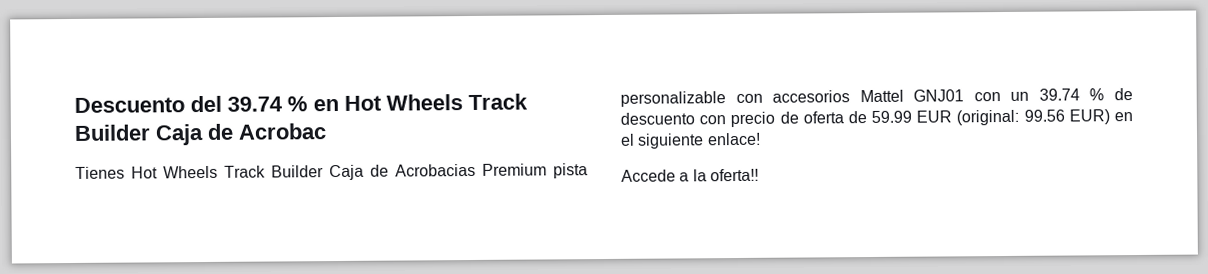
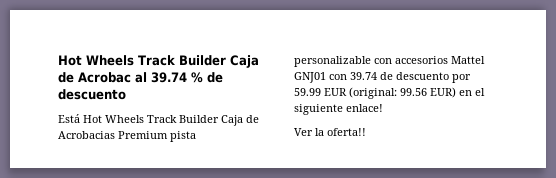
- Descuento del 39.74 % en Hot Wheels Track Builder Caja de Acrobac
- Tienes Hot Wheels Track Builder Caja de Acrobacias Premium pista personalizable con accesorios Mattel GNJ01 con un 39.74 % de descuento con precio de oferta de 59.99 EUR (original: 99.56 EUR) en el siguiente enlace!
+ Hot Wheels Track Builder Caja de Acrobac al 39.74 % de descuento
+ Está Hot Wheels Track Builder Caja de Acrobacias Premium pista personalizable con accesorios Mattel GNJ01 con 39.74 de descuento por 59.99 EUR (original: 99.56 EUR) en el siguiente enlace!
- Accede a la oferta!!
+ Ver la oferta!!

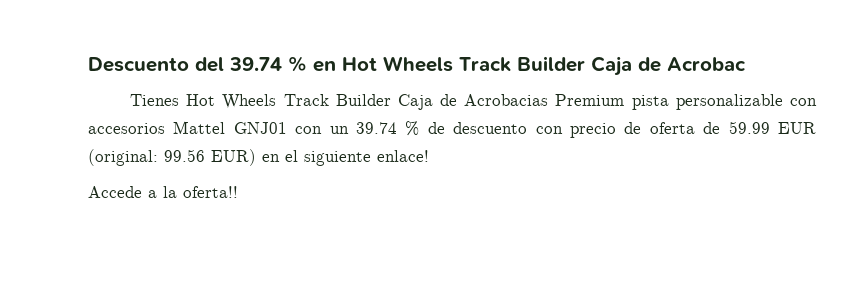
- Hot Wheels Track Builder Caja de Acrobac al 39.74 % de descuento
- Está Hot Wheels Track Builder Caja de Acrobacias Premium pista personalizable con accesorios Mattel GNJ01 con 39.74 de descuento por 59.99 EUR (original: 99.56 EUR) en el siguiente enlace!
+ Descuento del 39.74 % en Hot Wheels Track Builder Caja de Acrobac
+ Tienes Hot Wheels Track Builder Caja de Acrobacias Premium pista personalizable con accesorios Mattel GNJ01 con un 39.74 % de descuento con precio de oferta de 59.99 EUR (original: 99.56 EUR) en el siguiente enlace!
- Ver la oferta!!
+ Accede a la oferta!!

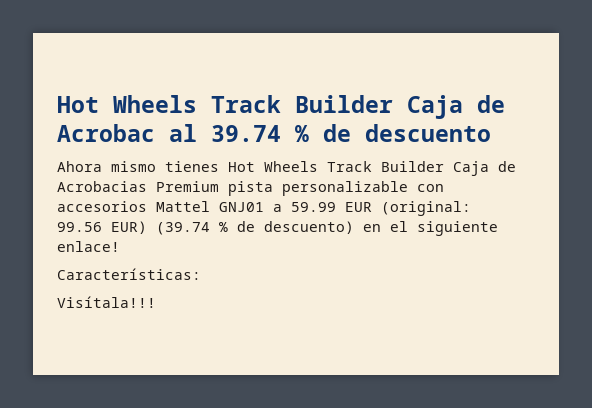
- Descuento del 39.74 % en Hot Wheels Track Builder Caja de Acrobac
- Tienes Hot Wheels Track Builder Caja de Acrobacias Premium pista personalizable con accesorios Mattel GNJ01 con un 39.74 % de descuento con precio de oferta de 59.99 EUR (original: 99.56 EUR) en el siguiente enlace!
+ Hot Wheels Track Builder Caja de Acrobac al 39.74 % de descuento
+ Ahora mismo tienes Hot Wheels Track Builder Caja de Acrobacias Premium pista personalizable con accesorios Mattel GNJ01 a 59.99 EUR (original: 99.56 EUR) (39.74 % de descuento) en el siguiente enlace!
- Accede a la oferta!!
+ Características:
+ Visítala!!!

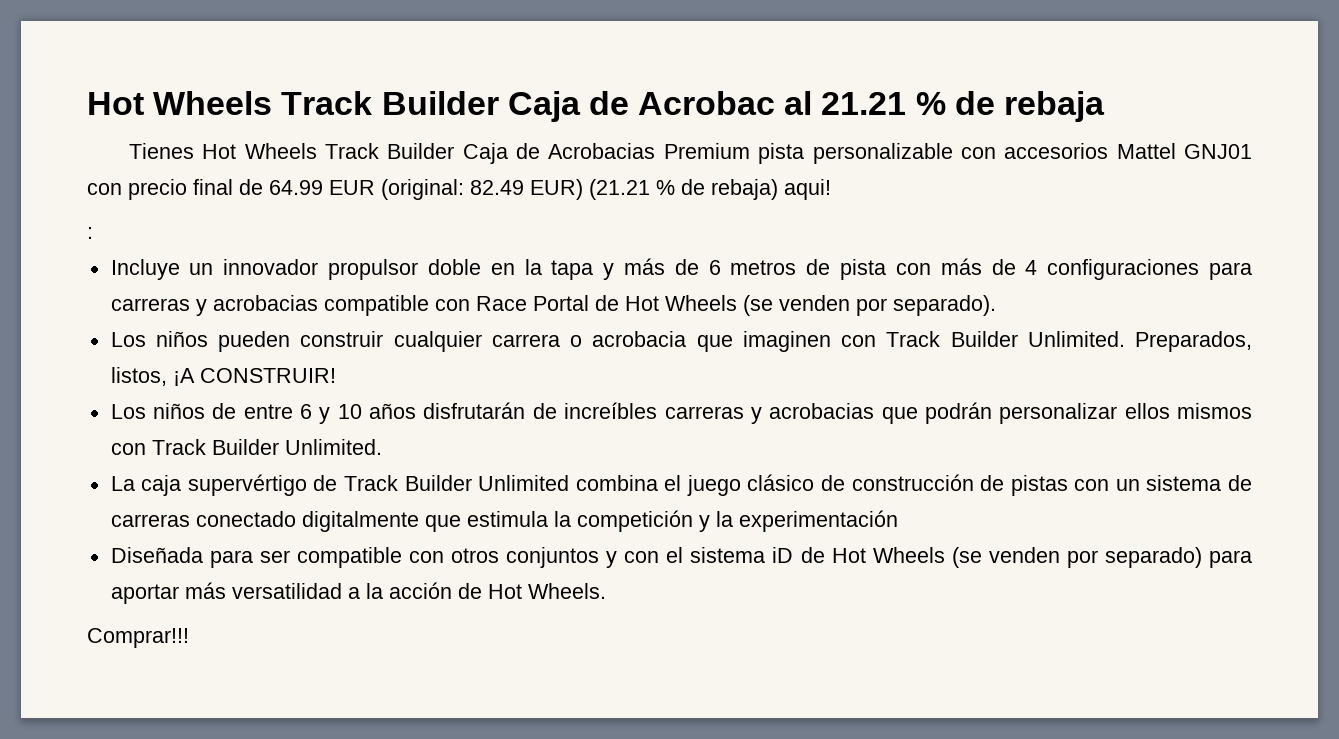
- Hot Wheels Track Builder Caja de Acrobac al 39.74 % de descuento
- Ahora mismo tienes Hot Wheels Track Builder Caja de Acrobacias Premium pista personalizable con accesorios Mattel GNJ01 a 59.99 EUR (original: 99.56 EUR) (39.74 % de descuento) en el siguiente enlace!
- Características:
- Visítala!!!
+ Hot Wheels Track Builder Caja de Acrobac al 21.21 % de rebaja
+ Tienes Hot Wheels Track Builder Caja de Acrobacias Premium pista personalizable con accesorios Mattel GNJ01 con precio final de 64.99 EUR (original: 82.49 EUR) (21.21 % de rebaja) aqui!
+ :
+ Incluye un innovador propulsor doble en la tapa y más de 6 metros de pista con más de 4 configuraciones para carreras y acrobacias compatible con Race Portal de Hot Wheels (se venden por separado).
+ Los niños pueden construir cualquier carrera o acrobacia que imaginen con Track Builder Unlimited. Preparados, listos, ¡A CONSTRUIR!
+ Los niños de entre 6 y 10 años disfrutarán de increíbles carreras y acrobacias que podrán personalizar ellos mismos con Track Builder Unlimited.
+ La caja supervértigo de Track Builder Unlimited combina el juego clásico de construcción de pistas con un sistema de carreras conectado digitalmente que estimula la competición y la experimentación
+ Diseñada para ser compatible con otros conjuntos y con el sistema iD de Hot Wheels (se venden por separado) para aportar más versatilidad a la acción de Hot Wheels.
+ Comprar!!!

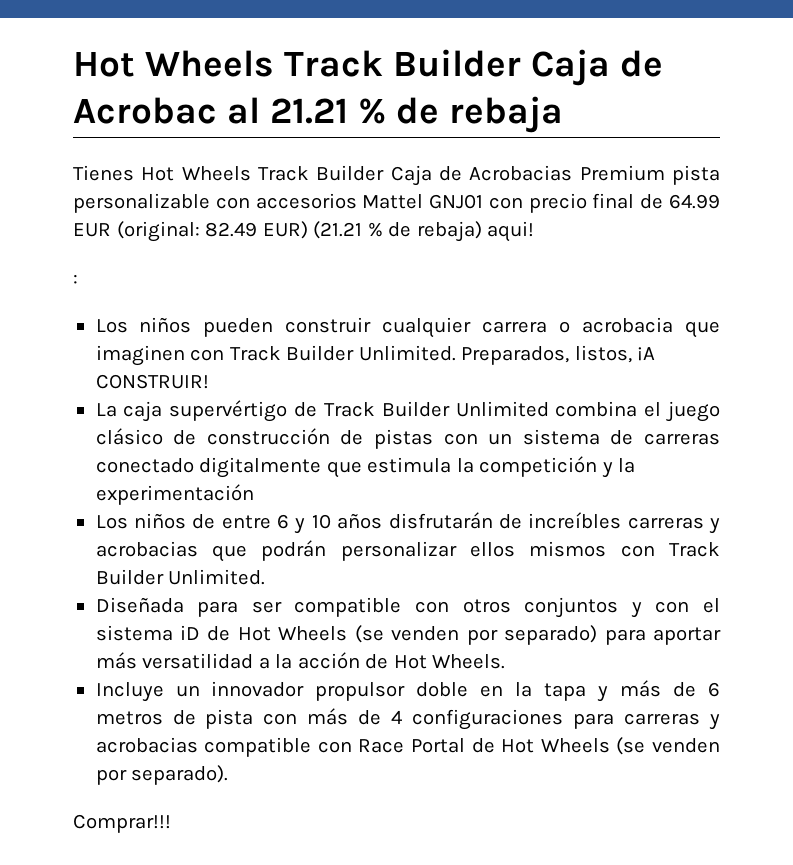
+ Los niños pueden construir cualquier carrera o acrobacia que imaginen con Track Builder Unlimited. Preparados, listos, ¡A CONSTRUIR!
+ La caja supervértigo de Track Builder Unlimited combina el juego clásico de construcción de pistas con un sistema de carreras conectado digitalmente que estimula la competición y la experimentación
+ Los niños de entre 6 y 10 años disfrutarán de increíbles carreras y acrobacias que podrán personalizar ellos mismos con Track Builder Unlimited.
+ Diseñada para ser compatible con otros conjuntos y con el sistema iD de Hot Wheels (se venden por separado) para aportar más versatilidad a la acción de Hot Wheels.
- Los niños pueden construir cualquier carrera o acrobacia que imaginen con Track Builder Unlimited. Preparados, listos, ¡A CONSTRUIR!
- Los niños de entre 6 y 10 años disfrutarán de increíbles carreras y acrobacias que podrán personalizar ellos mismos con Track Builder Unlimited.
- La caja supervértigo de Track Builder Unlimited combina el juego clásico de construcción de pistas con un sistema de carreras conectado digitalmente que estimula la competición y la experimentación
- Diseñada para ser compatible con otros conjuntos y con el sistema iD de Hot Wheels (se venden por separado) para aportar más versatilidad a la acción de Hot Wheels.

